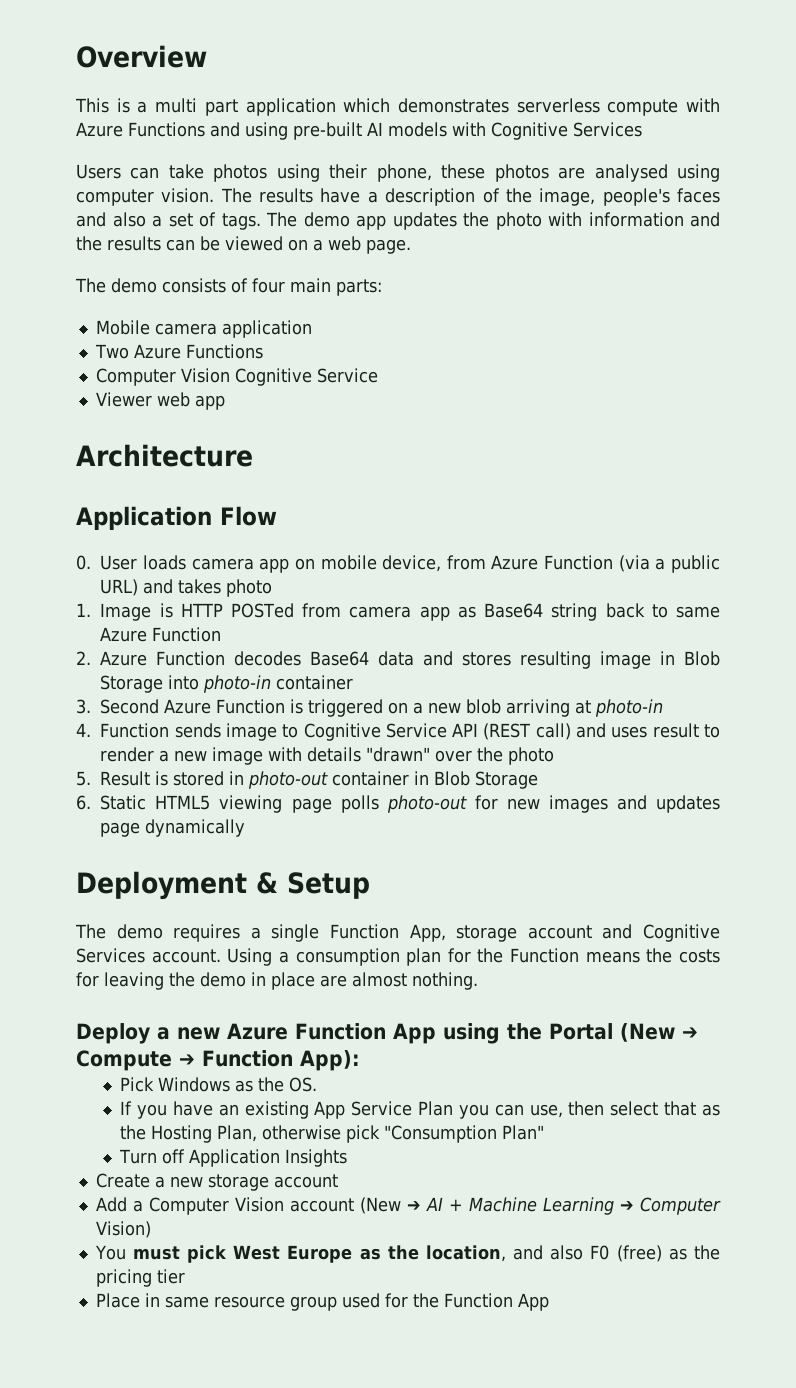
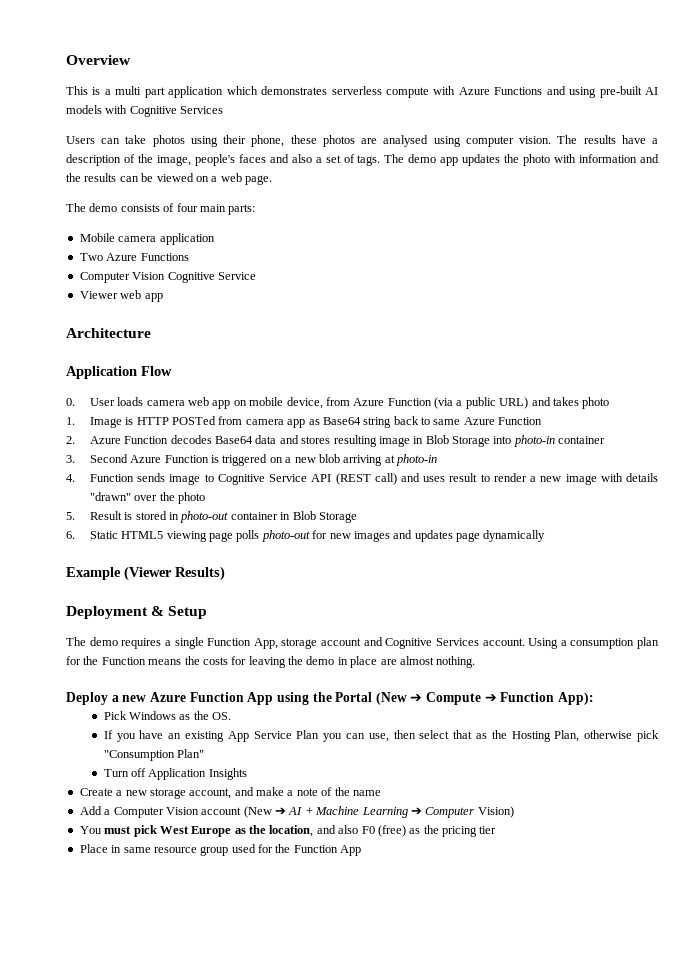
- 0. User loads camera app on mobile device, from Azure Function (via a public URL) and takes photo
+ 0. User loads camera web app on mobile device, from Azure Function (via a public URL) and takes photo
+ Example (Viewer Results)
- Create a new storage account
+ Create a new storage account, and make a note of the name

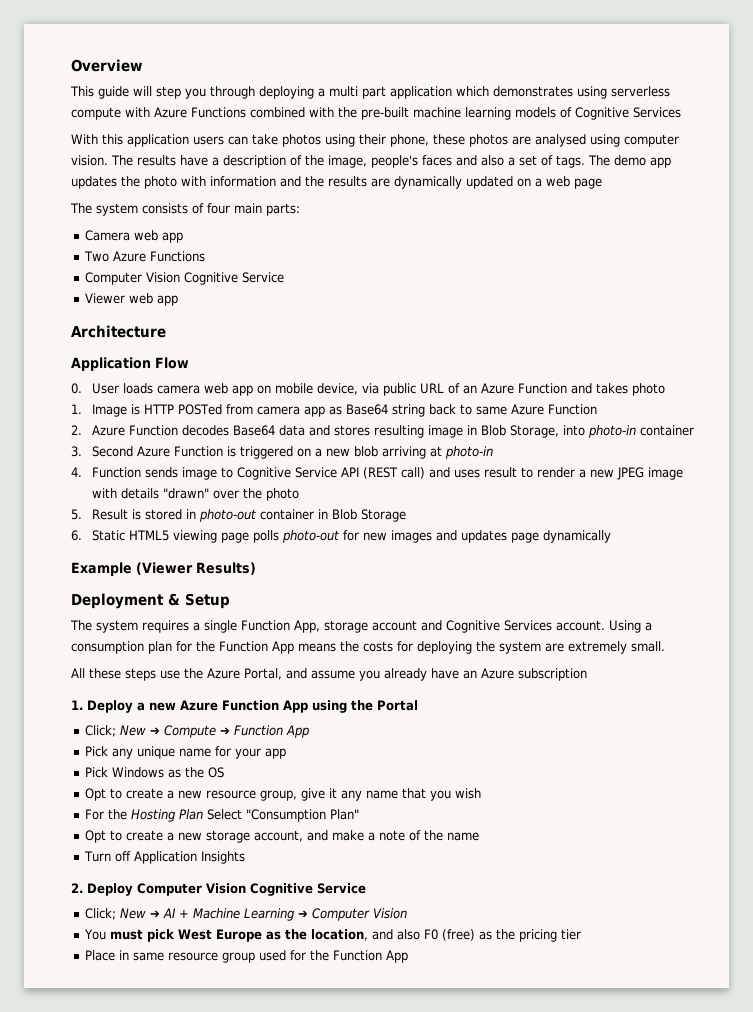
- This is a multi part application which demonstrates serverless compute with Azure Functions and using pre-built AI models with Cognitive Services
- Users can take photos using their phone, these photos are analysed using computer vision.
+ This guide will step you through deploying a multi part application which demonstrates using serverless compute with Azure Functions combined with the pre-built machine learning models of Cognitive Services
+ With this application users can take photos using their phone, these photos are analysed using computer vision.
- The demo app updates the photo with information and the results can be viewed on a web page.
- The demo consists of four main parts:
+ The demo app updates the photo with information and the results are dynamically updated on a web page
+ The system consists of four main parts:
- Mobile camera application
+ Camera web app
- 0. User loads camera web app on mobile device, from Azure Function (via a public URL) and takes photo
+ 0. User loads camera web app on mobile device, via public URL of an Azure Function and takes photo
- 2. Azure Function decodes Base64 data and stores resulting image in Blob Storage into photo-in container
+ 2. Azure Function decodes Base64 data and stores resulting image in Blob Storage, into photo-in container
- 4. Function sends image to Cognitive Service API (REST call) and uses result to render a new image with details "drawn" over the photo
+ 4. Function sends image to Cognitive Service API (REST call) and uses result to render a new JPEG image with details "drawn" over the photo
- The demo requires a single Function App, storage account and Cognitive Services account.
+ The system requires a single Function App, storage account and Cognitive Services account.
- Using a consumption plan for the Function means the costs for leaving the demo in place are almost nothing.
- Deploy a new Azure Function App using the Portal (New ➔ Compute ➔ Function App):
- Pick Windows as the OS.
- If you have an existing App Service Plan you can use, then select that as the Hosting Plan, otherwise pick "Consumption Plan"
- Turn off Application Insights
- Create a new storage account, and make a note of the name
+ Using a consumption plan for the Function App means the costs for deploying the system are extremely small.
+ All these steps use the Azure Portal, and assume you already have an Azure subscription
+ 1. Deploy a new Azure Function App using the Portal
+ Click; New ➔ Compute ➔ Function App
+ Pick any unique name for your app
+ Pick Windows as the OS
+ Opt to create a new resource group, give it any name that you wish
+ For the Hosting Plan Select "Consumption Plan"
+ Opt to create a new storage account, and make a note of the name
- Add a Computer Vision account (New ➔ AI + Machine Learning ➔ Computer Vision)
+ Turn off Application Insights
+ 2. Deploy Computer Vision Cognitive Service
+ Click; New ➔ AI + Machine Learning ➔ Computer Vision

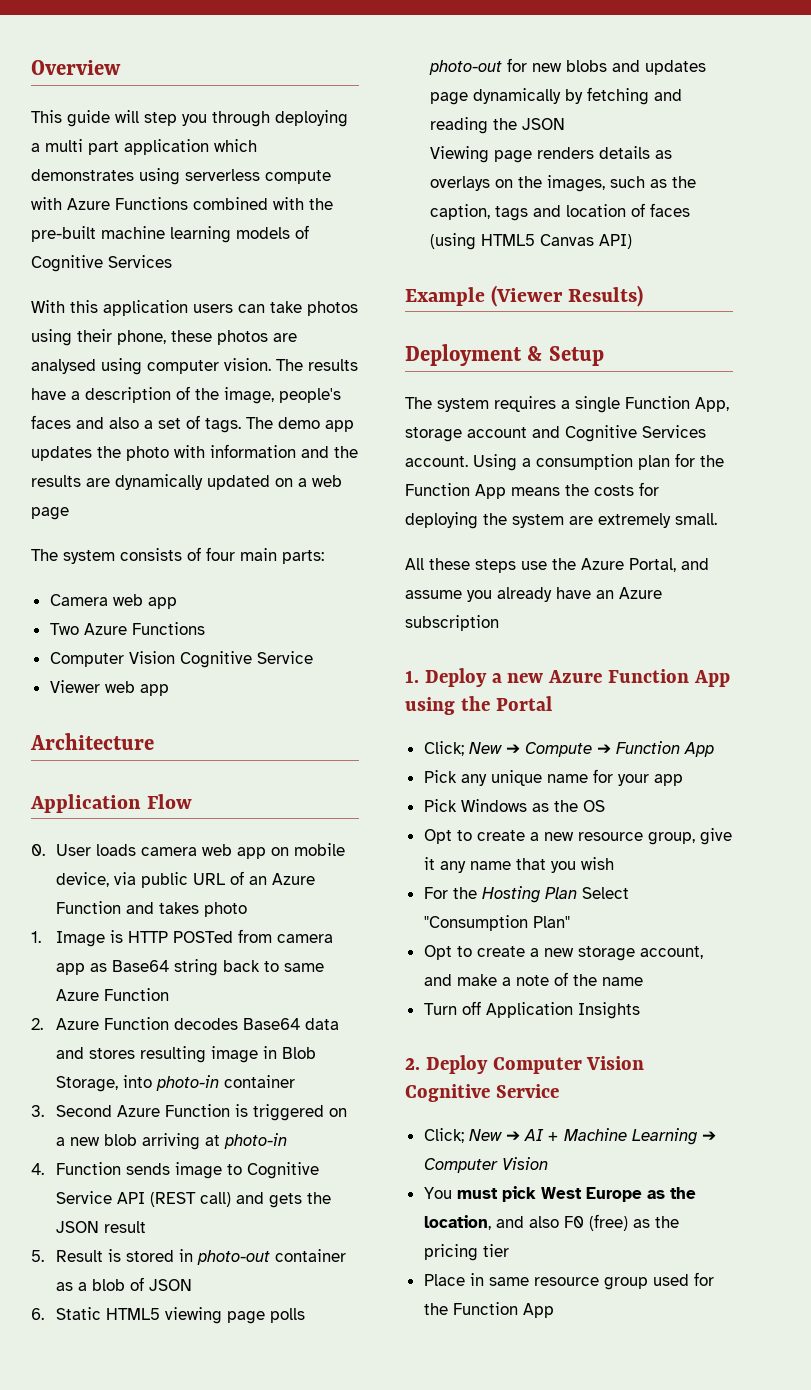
- 4. Function sends image to Cognitive Service API (REST call) and uses result to render a new JPEG image with details "drawn" over the photo
+ 4. Function sends image to Cognitive Service API (REST call) and gets the JSON result
- 5. Result is stored in photo-out container in Blob Storage
+ 5. Result is stored in photo-out container as a blob of JSON
- 6. Static HTML5 viewing page polls photo-out for new images and updates page dynamically
+ 6. Static HTML5 viewing page polls photo-out for new blobs and updates page dynamically by fetching and reading the JSON
+ Viewing page renders details as overlays on the images, such as the caption, tags and location of faces (using HTML5 Canvas API)

